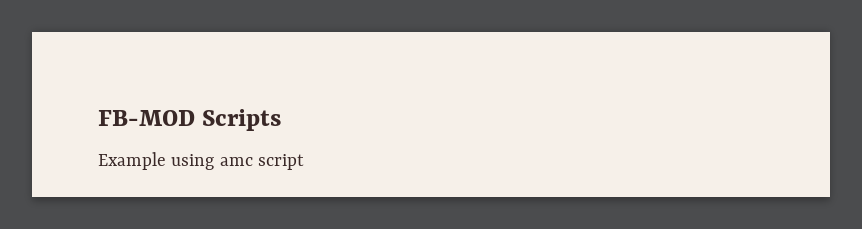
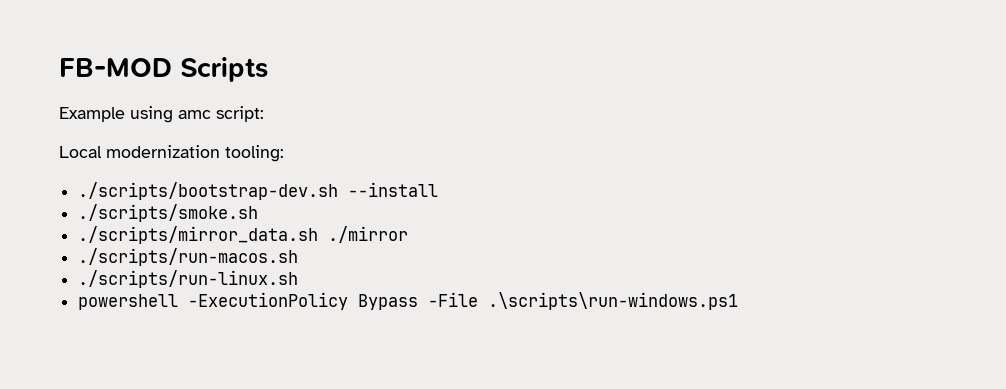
- Example using amc script
+ Example using amc script:
+ Local modernization tooling:
+ ./scripts/bootstrap-dev.sh --install
+ ./scripts/smoke.sh
+ ./scripts/mirror_data.sh ./mirror
+ ./scripts/run-macos.sh
+ ./scripts/run-linux.sh
+ powershell -ExecutionPolicy Bypass -File .\scripts\run-windows.ps1

